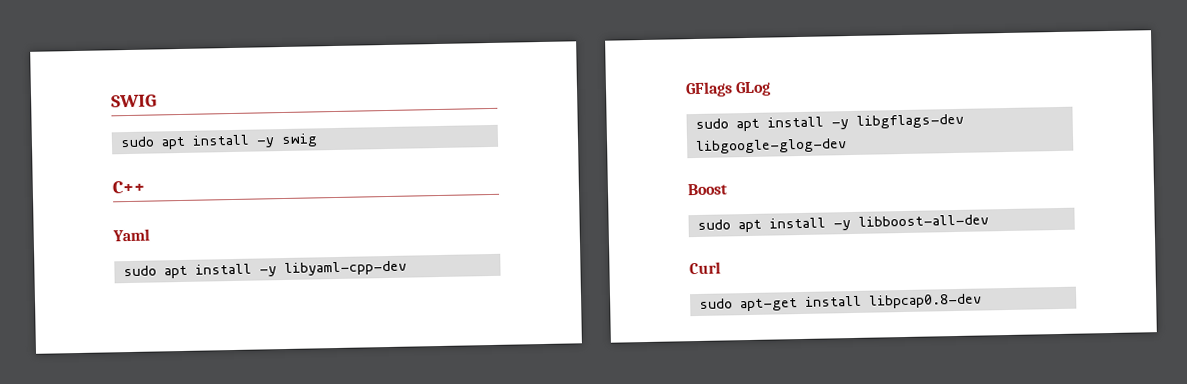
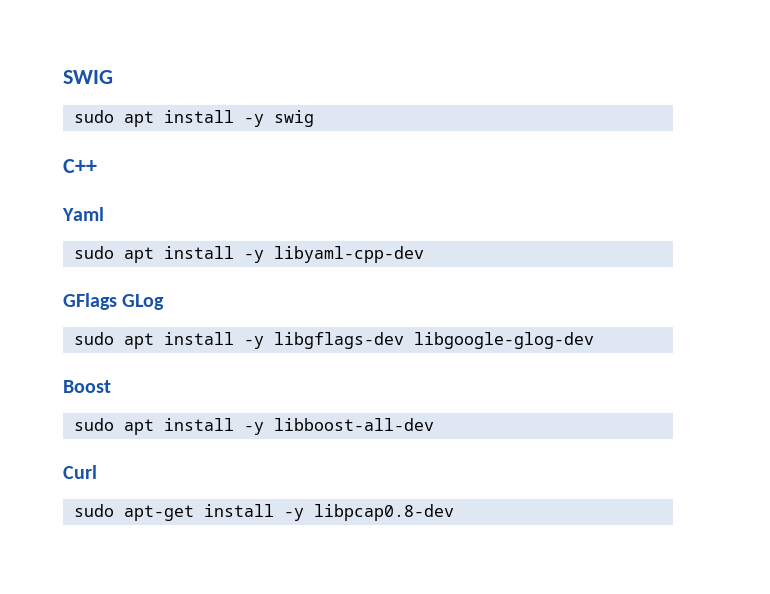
- sudo apt-get install libpcap0.8-dev
+ sudo apt-get install -y libpcap0.8-dev

